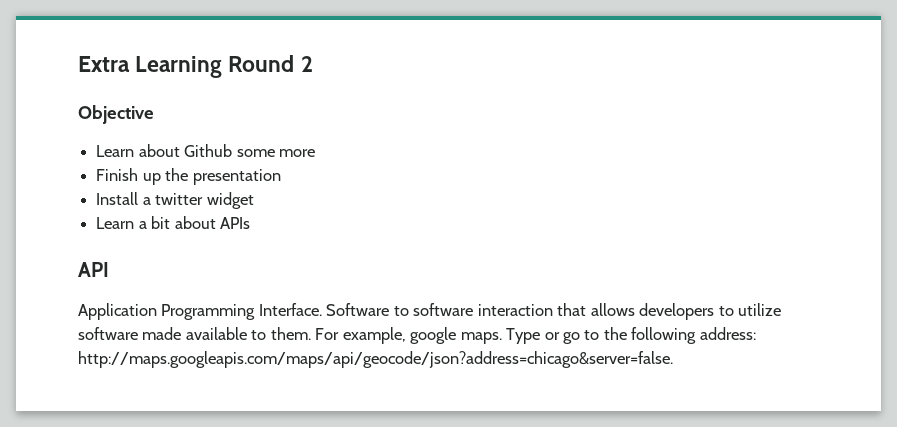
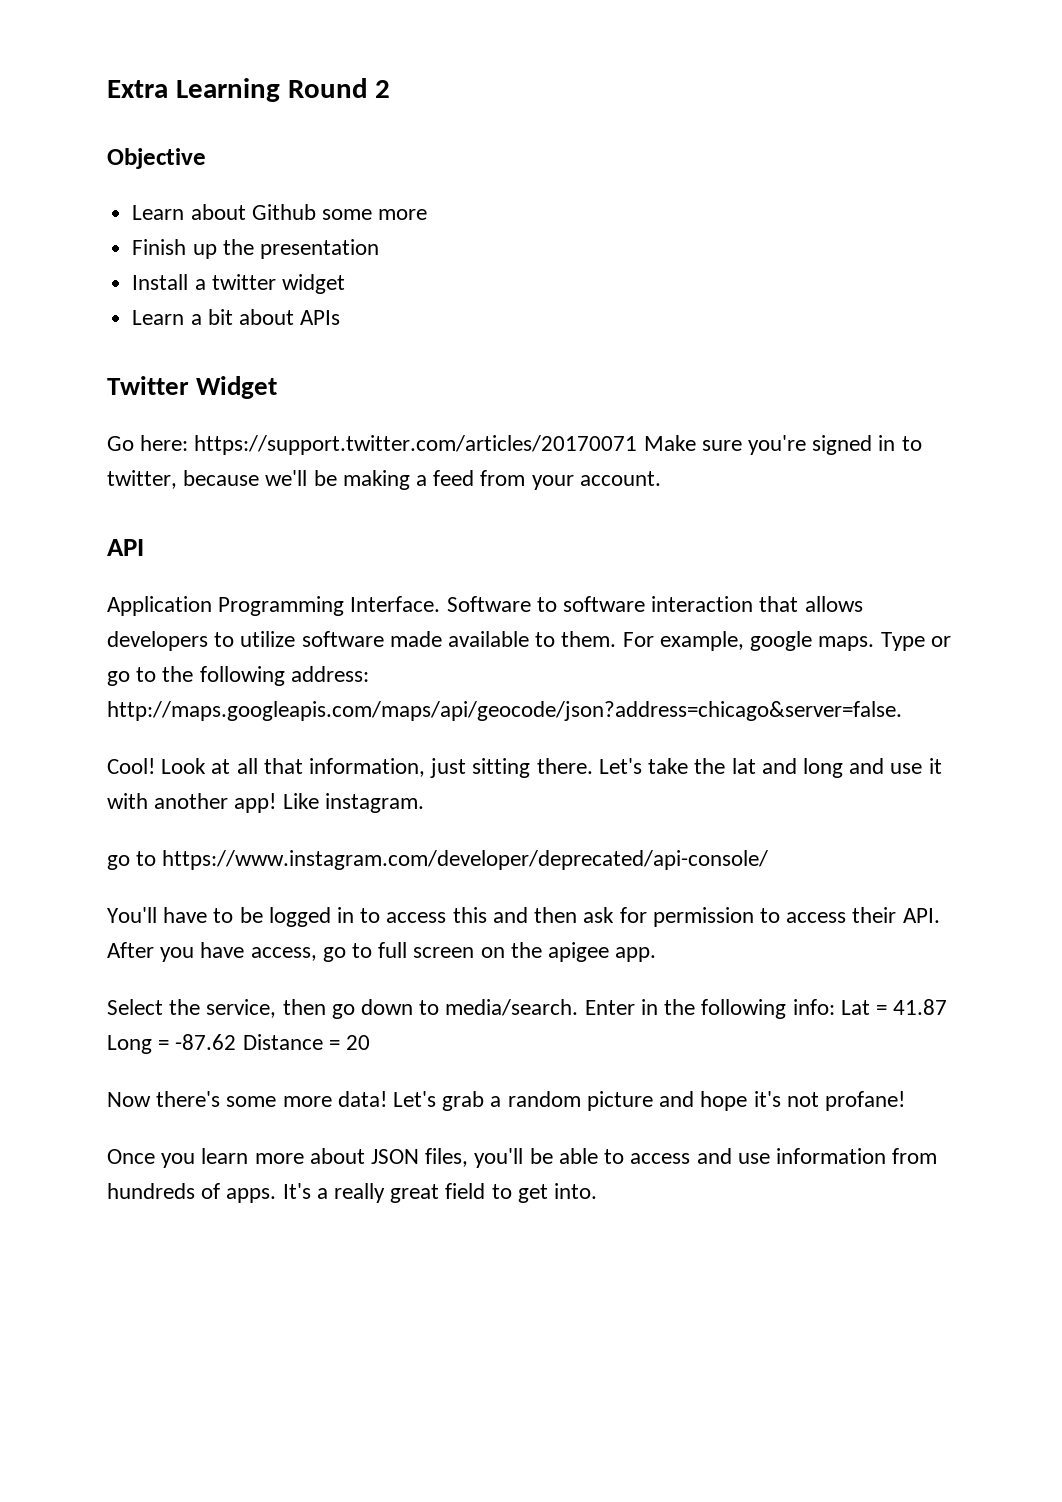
+ Twitter Widget
+ Go here: https://support.twitter.com/articles/20170071 Make sure you're signed in to twitter, because we'll be making a feed from your account.
+ Cool! Look at all that information, just sitting there. Let's take the lat and long and use it with another app! Like instagram.
+ go to https://www.instagram.com/developer/deprecated/api-console/
+ You'll have to be logged in to access this and then ask for permission to access their API. After you have access, go to full screen on the apigee app.
+ Select the service, then go down to media/search. Enter in the following info: Lat = 41.87 Long = -87.62 Distance = 20
+ Now there's some more data! Let's grab a random picture and hope it's not profane!
+ Once you learn more about JSON files, you'll be able to access and use information from hundreds of apps. It's a really great field to get into.

